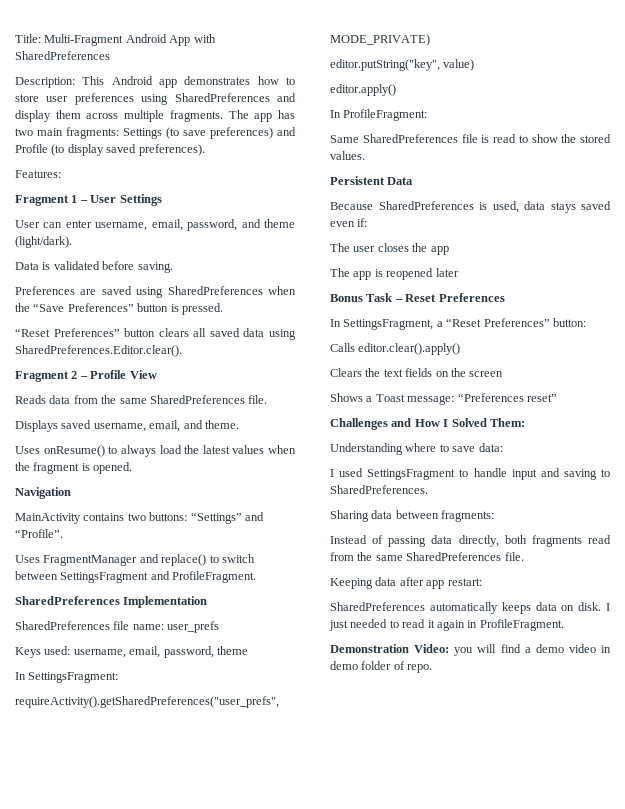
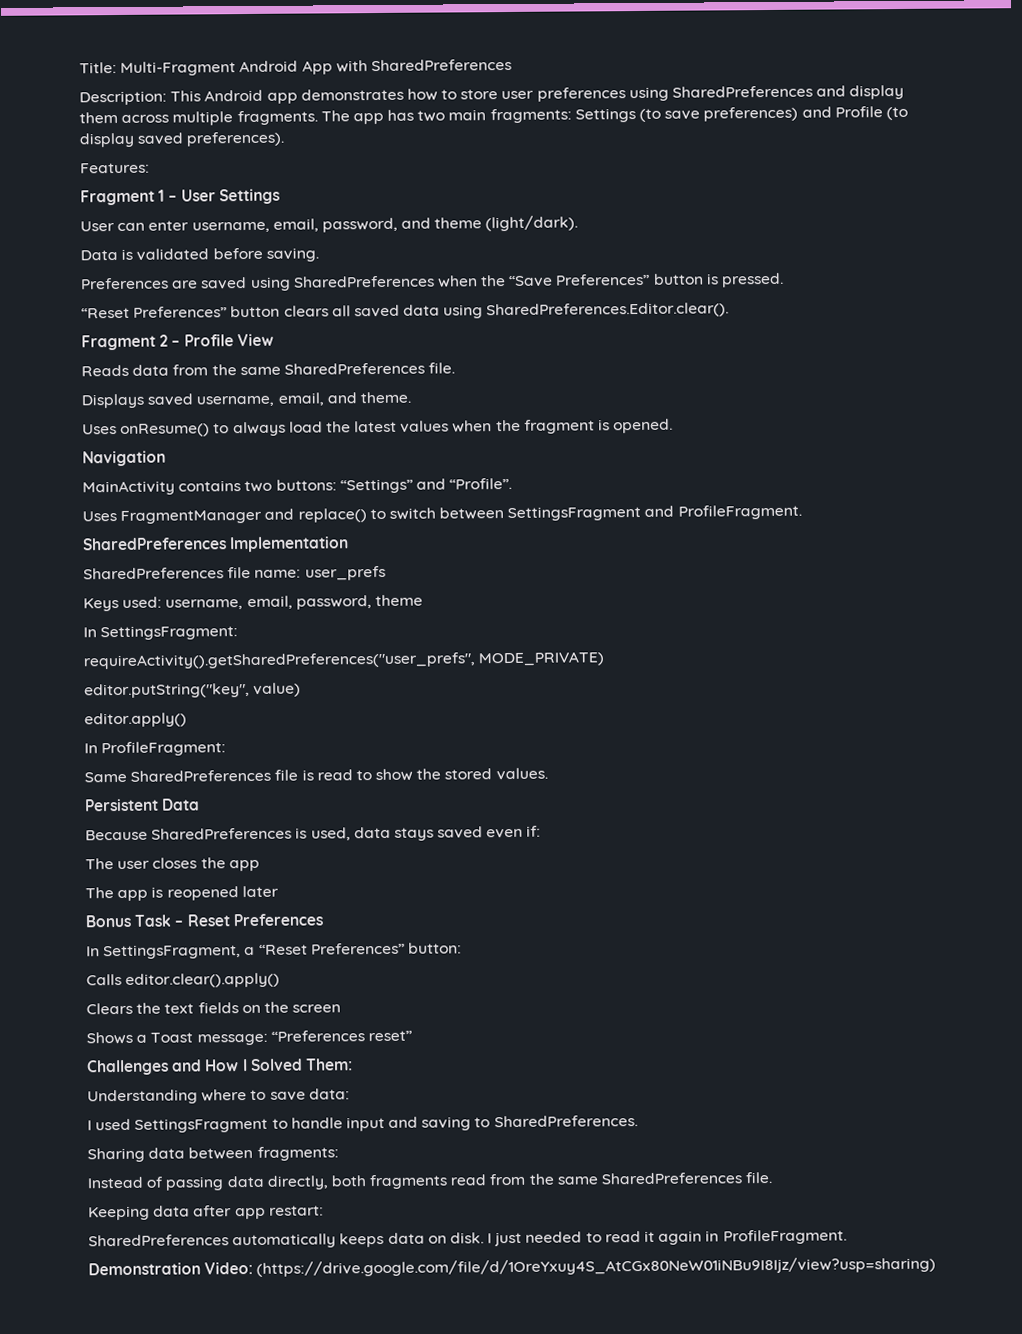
- Demonstration Video: you will find a demo video in demo folder of repo.
+ Demonstration Video: (https://drive.google.com/file/d/1OreYxuy4S_AtCGx80NeW01iNBu9I8Ijz/view?usp=sharing)

